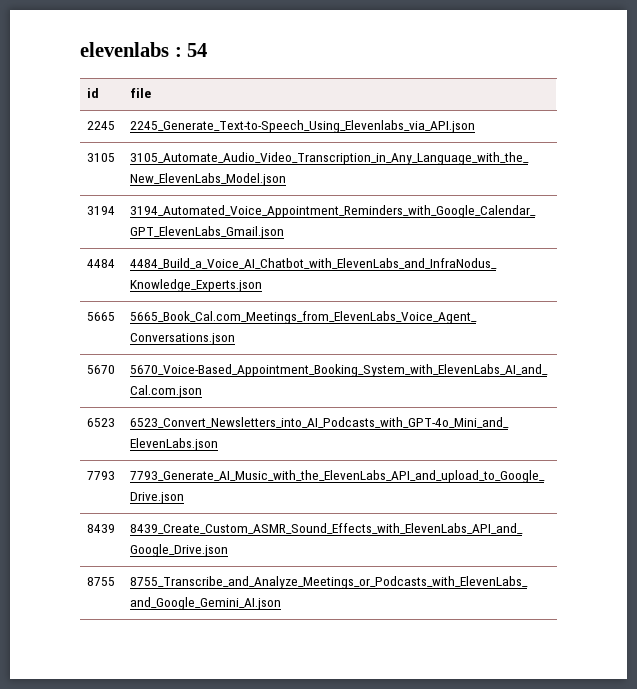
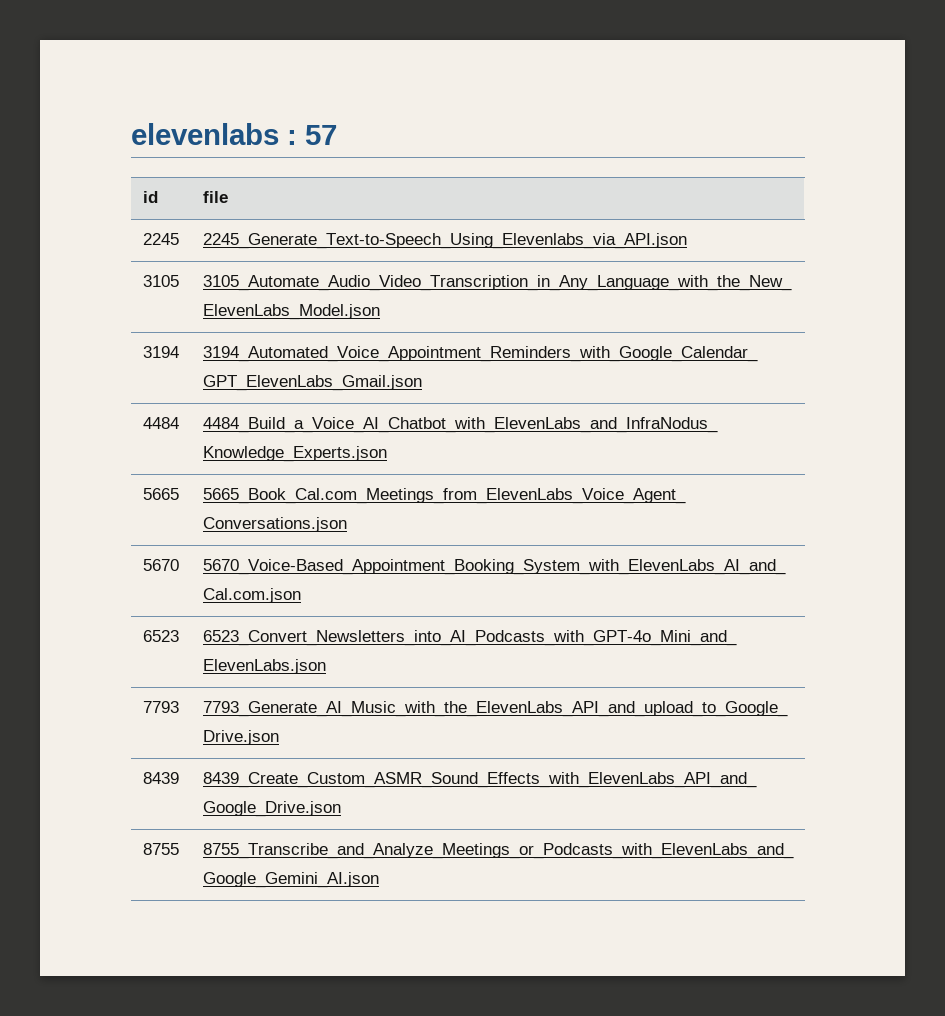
- elevenlabs : 54
+ elevenlabs : 57

